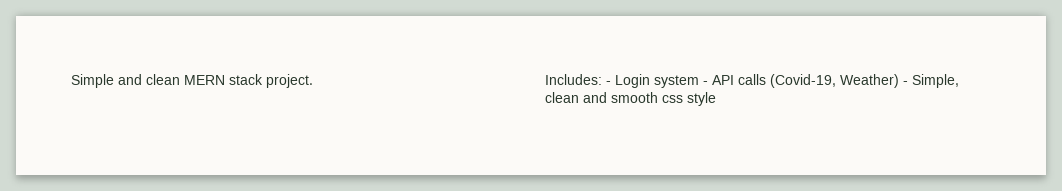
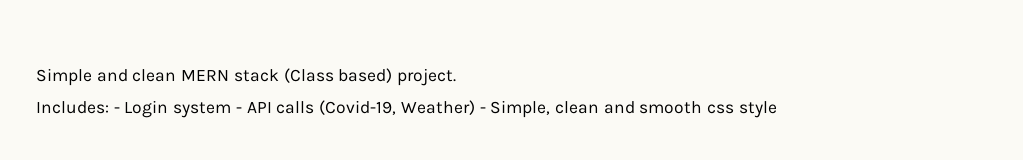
- Simple and clean MERN stack project.
+ Simple and clean MERN stack (Class based) project.

